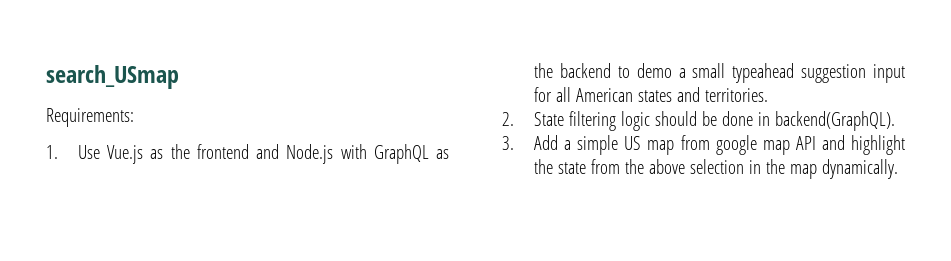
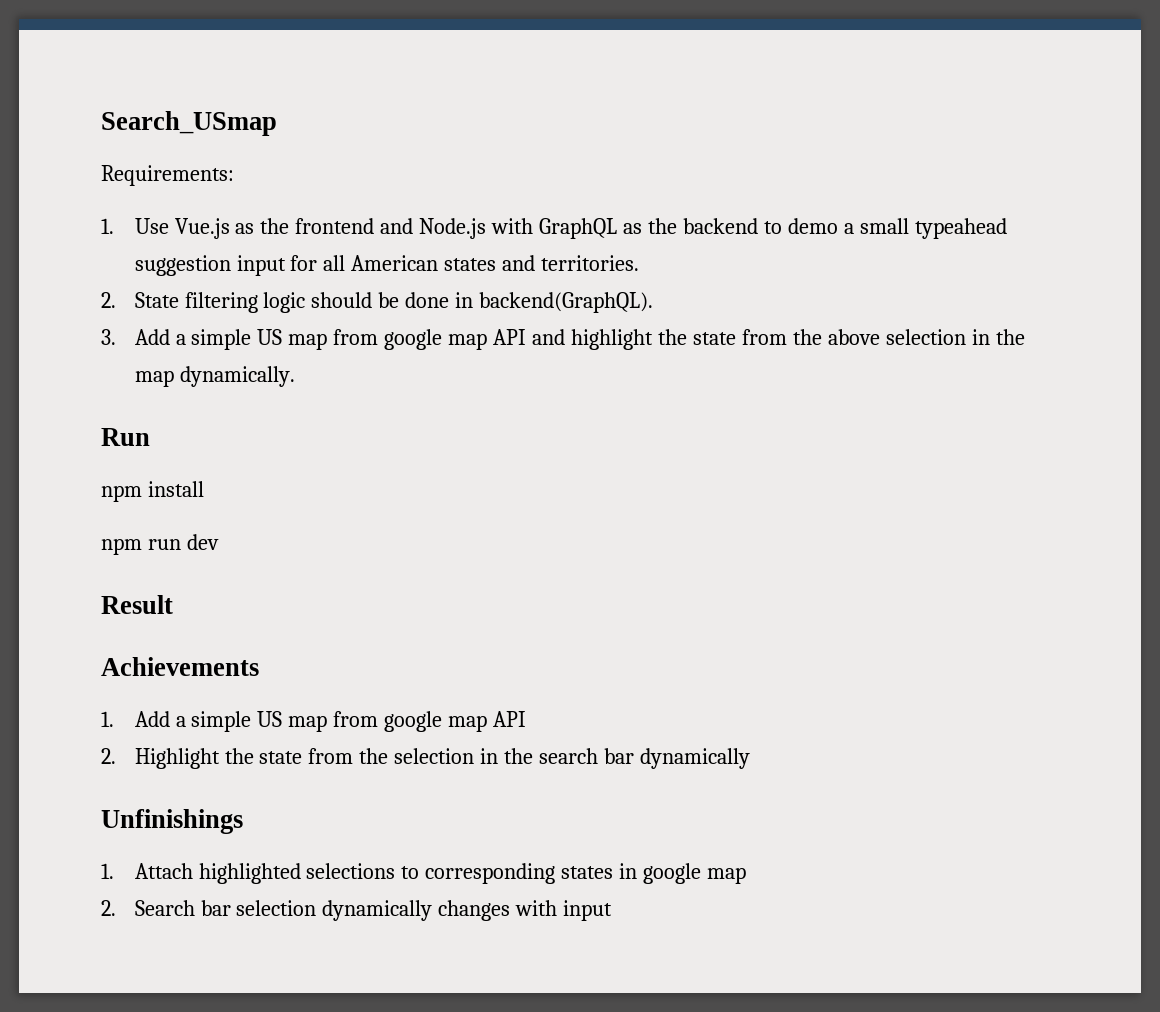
- search_USmap
+ Search_USmap
+ Run
+ npm install
+ npm run dev
+ Result
+ Achievements
+ 1. Add a simple US map from google map API
+ 2. Highlight the state from the selection in the search bar dynamically
+ Unfinishings
+ 1. Attach highlighted selections to corresponding states in google map
+ 2. Search bar selection dynamically changes with input

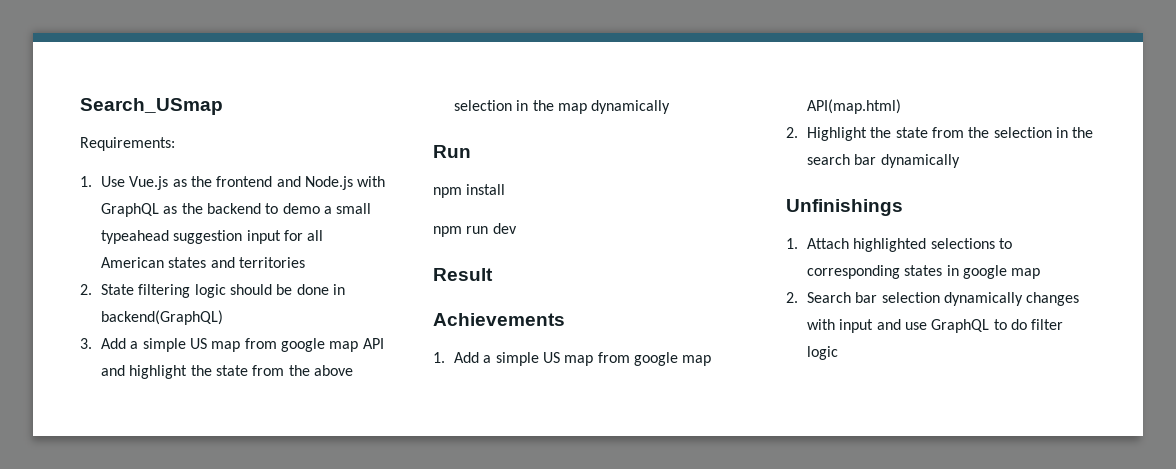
- 1. Use Vue.js as the frontend and Node.js with GraphQL as the backend to demo a small typeahead suggestion input for all American states and territories.
+ 1. Use Vue.js as the frontend and Node.js with GraphQL as the backend to demo a small typeahead suggestion input for all American states and territories
- 2. State filtering logic should be done in backend(GraphQL).
+ 2. State filtering logic should be done in backend(GraphQL)
- 3. Add a simple US map from google map API and highlight the state from the above selection in the map dynamically.
+ 3. Add a simple US map from google map API and highlight the state from the above selection in the map dynamically
- 1. Add a simple US map from google map API
+ 1. Add a simple US map from google map API(map.html)
- 2. Search bar selection dynamically changes with input
+ 2. Search bar selection dynamically changes with input and use GraphQL to do filter logic

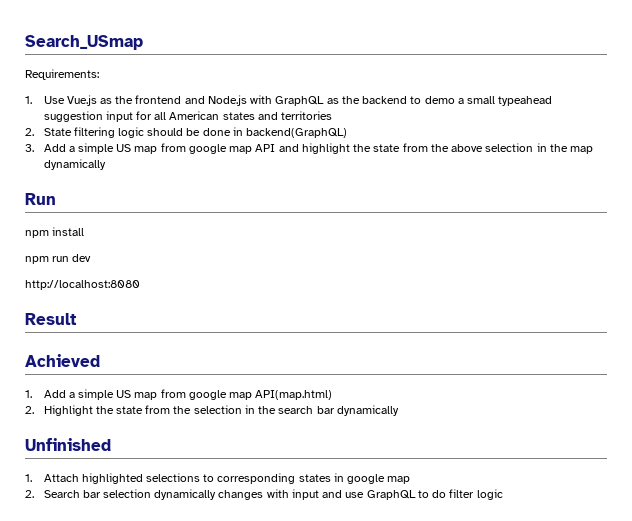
+ http://localhost:8080
- Achievements
+ Achieved
- Unfinishings
+ Unfinished

